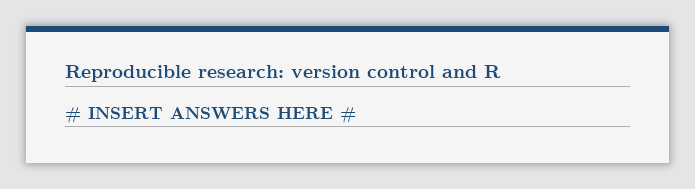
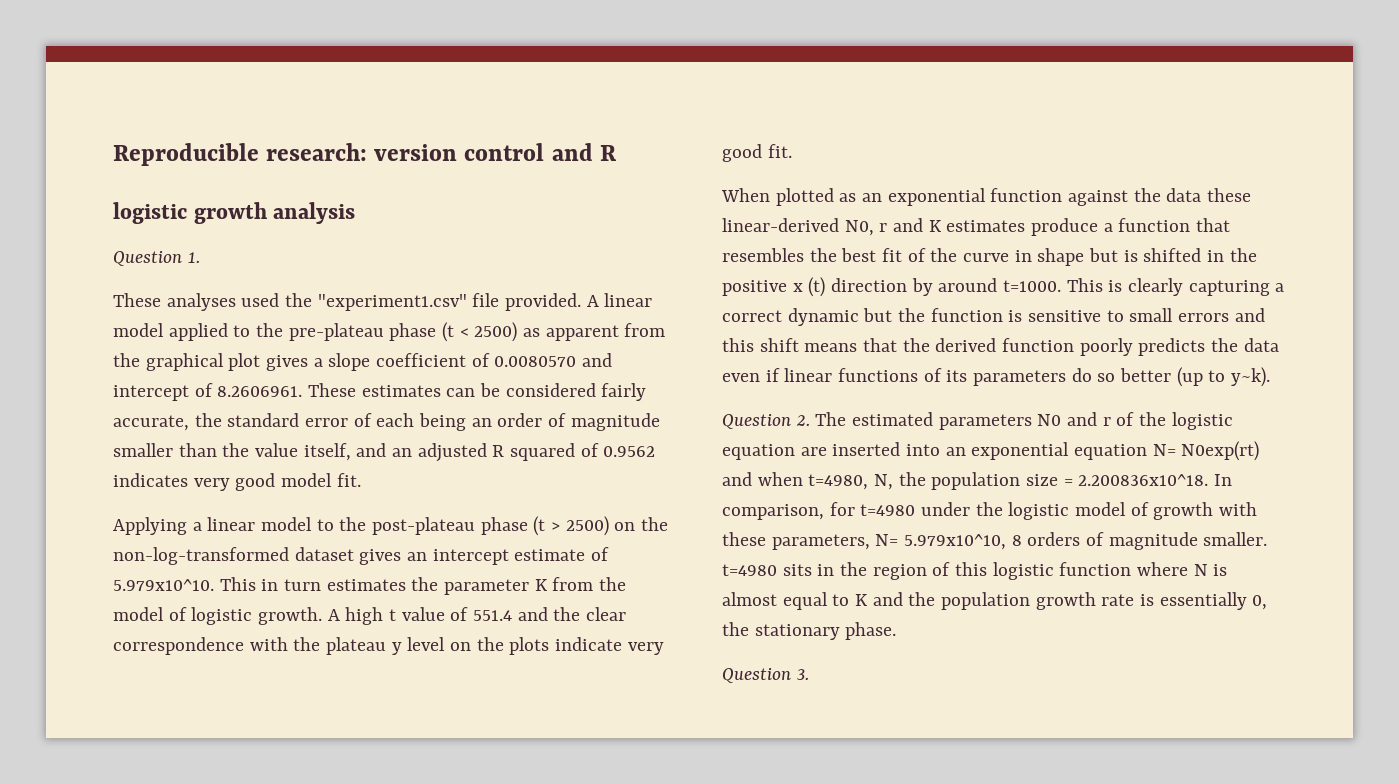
- # INSERT ANSWERS HERE #
+ logistic growth analysis
+ Question 1.
+ These analyses used the "experiment1.csv" file provided. A linear model applied to the pre-plateau phase (t < 2500) as apparent from the graphical plot gives a slope coefficient of 0.0080570 and intercept of 8.2606961. These estimates can be considered fairly accurate, the standard error of each being an order of magnitude smaller than the value itself, and an adjusted R squared of 0.9562 indicates very good model fit.
+ Applying a linear model to the post-plateau phase (t > 2500) on the non-log-transformed dataset gives an intercept estimate of 5.979x10^10. This in turn estimates the parameter K from the model of logistic growth. A high t value of 551.4 and the clear correspondence with the plateau y level on the plots indicate very good fit.
+ When plotted as an exponential function against the data these linear-derived N0, r and K estimates produce a function that resembles the best fit of the curve in shape but is shifted in the positive x (t) direction by around t=1000. This is clearly capturing a correct dynamic but the function is sensitive to small errors and this shift means that the derived function poorly predicts the data even if linear functions of its parameters do so better (up to y~k).
+ Question 2. The estimated parameters N0 and r of the logistic equation are inserted into an exponential equation N= N0exp(rt) and when t=4980, N, the population size = 2.200836x10^18. In comparison, for t=4980 under the logistic model of growth with these parameters, N= 5.979x10^10, 8 orders of magnitude smaller. t=4980 sits in the region of this logistic function where N is almost equal to K and the population growth rate is essentially 0, the stationary phase.
+ Question 3.

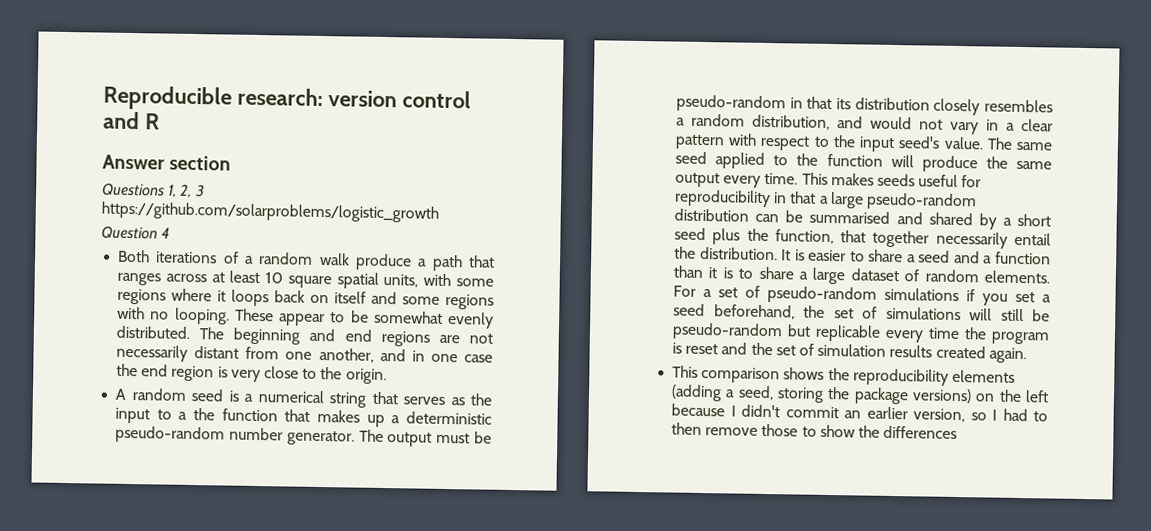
- logistic growth analysis
- Question 1.
- These analyses used the "experiment1.csv" file provided. A linear model applied to the pre-plateau phase (t < 2500) as apparent from the graphical plot gives a slope coefficient of 0.0080570 and intercept of 8.2606961. These estimates can be considered fairly accurate, the standard error of each being an order of magnitude smaller than the value itself, and an adjusted R squared of 0.9562 indicates very good model fit.
- Applying a linear model to the post-plateau phase (t > 2500) on the non-log-transformed dataset gives an intercept estimate of 5.979x10^10. This in turn estimates the parameter K from the model of logistic growth. A high t value of 551.4 and the clear correspondence with the plateau y level on the plots indicate very good fit.
- When plotted as an exponential function against the data these linear-derived N0, r and K estimates produce a function that resembles the best fit of the curve in shape but is shifted in the positive x (t) direction by around t=1000. This is clearly capturing a correct dynamic but the function is sensitive to small errors and this shift means that the derived function poorly predicts the data even if linear functions of its parameters do so better (up to y~k).
- Question 2. The estimated parameters N0 and r of the logistic equation are inserted into an exponential equation N= N0exp(rt) and when t=4980, N, the population size = 2.200836x10^18. In comparison, for t=4980 under the logistic model of growth with these parameters, N= 5.979x10^10, 8 orders of magnitude smaller. t=4980 sits in the region of this logistic function where N is almost equal to K and the population growth rate is essentially 0, the stationary phase.
- Question 3.
+ Answer section
+ Questions 1, 2, 3 https://github.com/solarproblems/logistic_growth
+ Question 4
+ Both iterations of a random walk produce a path that ranges across at least 10 square spatial units, with some regions where it loops back on itself and some regions with no looping. These appear to be somewhat evenly distributed. The beginning and end regions are not necessarily distant from one another, and in one case the end region is very close to the origin.
+ A random seed is a numerical string that serves as the input to a the function that makes up a deterministic pseudo-random number generator. The output must be pseudo-random in that its distribution closely resembles a random distribution, and would not vary in a clear pattern with respect to the input seed's value. The same seed applied to the function will produce the same output every time. This makes seeds useful for reproducibility in that a large pseudo-random distribution can be summarised and shared by a short seed plus the function, that together necessarily entail the distribution. It is easier to share a seed and a function than it is to share a large dataset of random elements. For a set of pseudo-random simulations if you set a seed beforehand, the set of simulations will still be pseudo-random but replicable every time the program is reset and the set of simulation results created again.
+ This comparison shows the reproducibility elements (adding a seed, storing the package versions) on the left because I didn't commit an earlier version, so I had to then remove those to show the differences

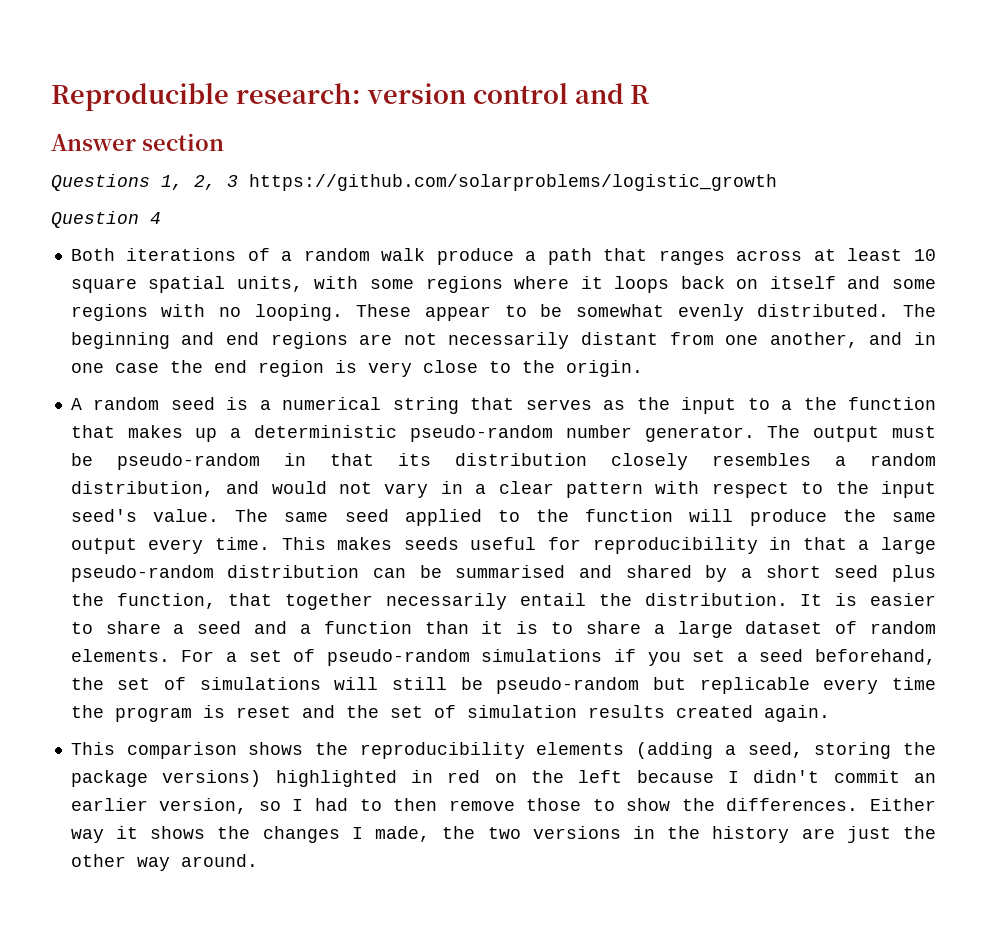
- This comparison shows the reproducibility elements (adding a seed, storing the package versions) on the left because I didn't commit an earlier version, so I had to then remove those to show the differences
+ This comparison shows the reproducibility elements (adding a seed, storing the package versions) highlighted in red on the left because I didn't commit an earlier version, so I had to then remove those to show the differences. Either way it shows the changes I made, the two versions in the history are just the other way around.

